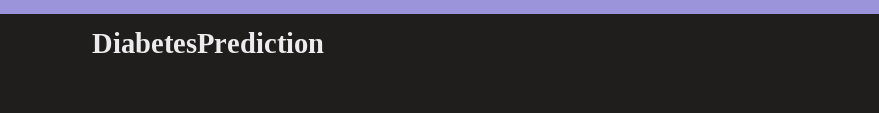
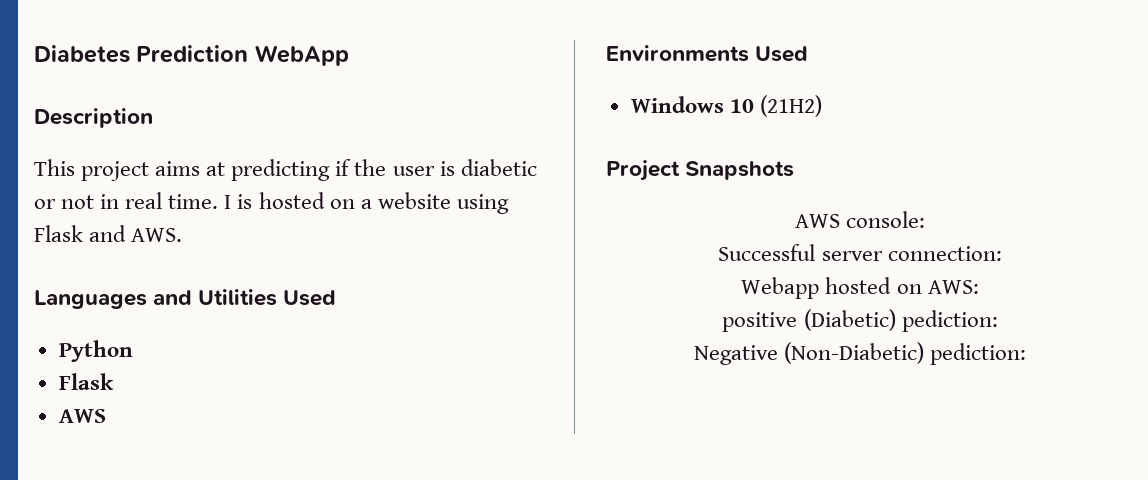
- DiabetesPrediction
+ Diabetes Prediction WebApp
+ Description
+ This project aims at predicting if the user is diabetic or not in real time. I is hosted on a website using Flask and AWS.
+ Languages and Utilities Used
+ Python
+ Flask
+ AWS
+ Environments Used
+ Windows 10 (21H2)
+ Project Snapshots
+ AWS console:
+ Successful server connection:
+ Webapp hosted on AWS:
+ positive (Diabetic) pediction:
+ Negative (Non-Diabetic) pediction:

